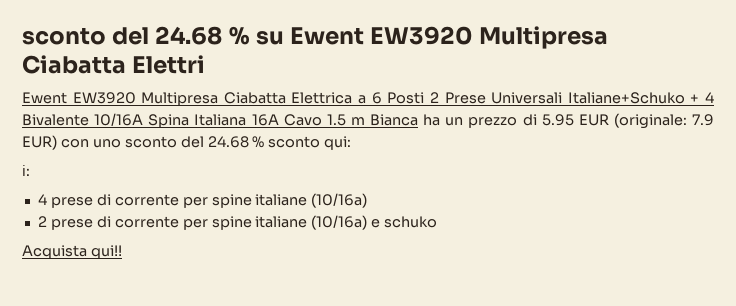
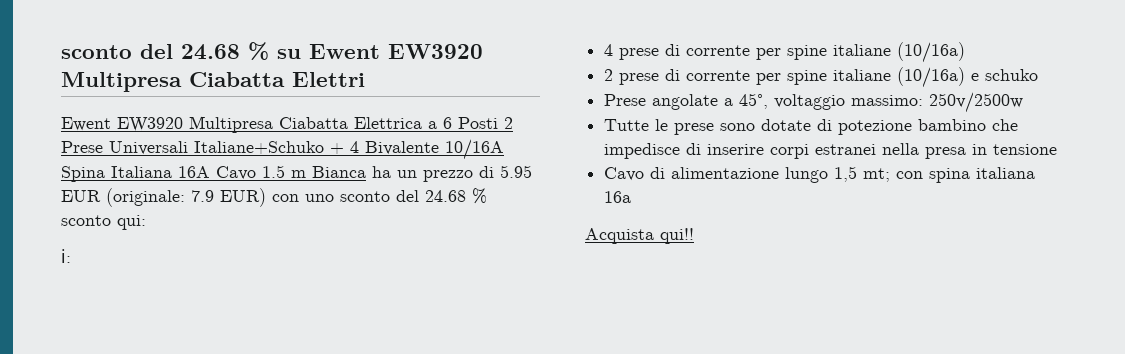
+ Prese angolate a 45°, voltaggio massimo: 250v/2500w
+ Tutte le prese sono dotate di potezione bambino che impedisce di inserire corpi estranei nella presa in tensione
+ Cavo di alimentazione lungo 1,5 mt; con spina italiana 16a

